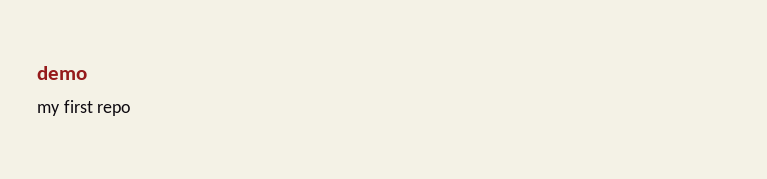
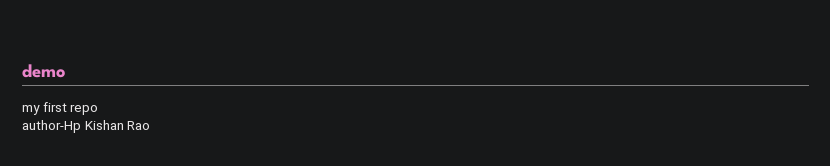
+ author-Hp Kishan Rao

